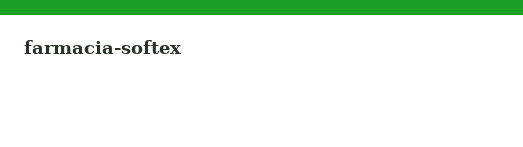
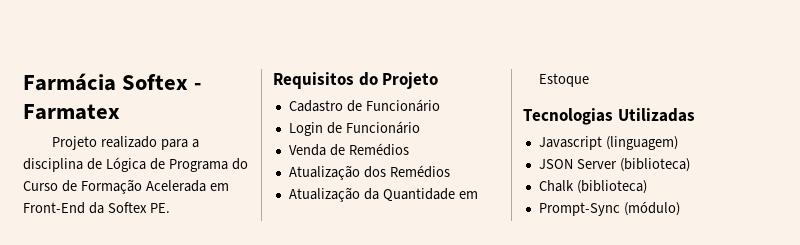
- farmacia-softex
+ Farmácia Softex - Farmatex
+ Projeto realizado para a disciplina de Lógica de Programa do Curso de Formação Acelerada em Front-End da Softex PE.
+ Requisitos do Projeto
+ Cadastro de Funcionário
+ Login de Funcionário
+ Venda de Remédios
+ Atualização dos Remédios
+ Atualização da Quantidade em Estoque
+ Tecnologias Utilizadas
+ Javascript (linguagem)
+ JSON Server (biblioteca)
+ Chalk (biblioteca)
+ Prompt-Sync (módulo)

